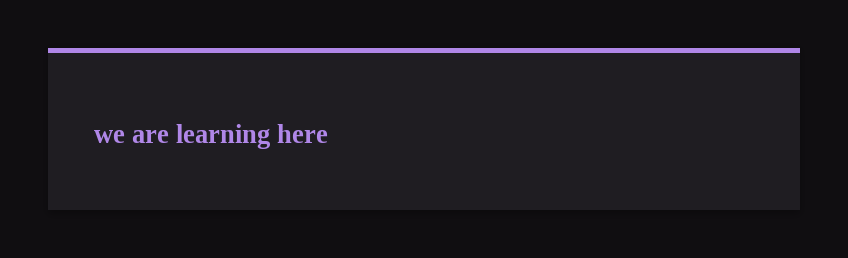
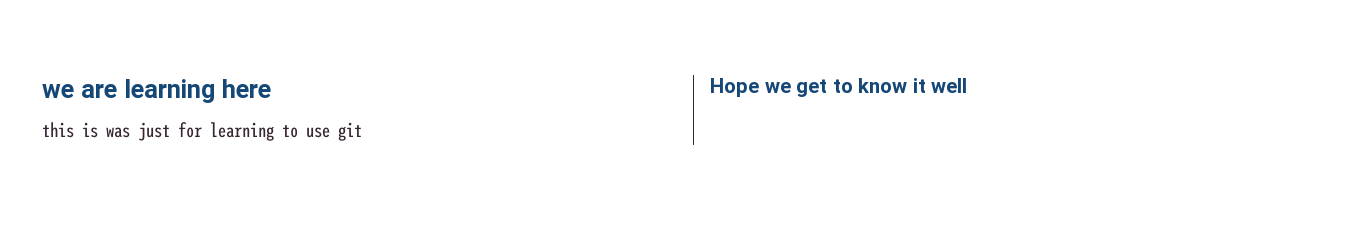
+ this is was just for learning to use git
+ Hope we get to know it well

